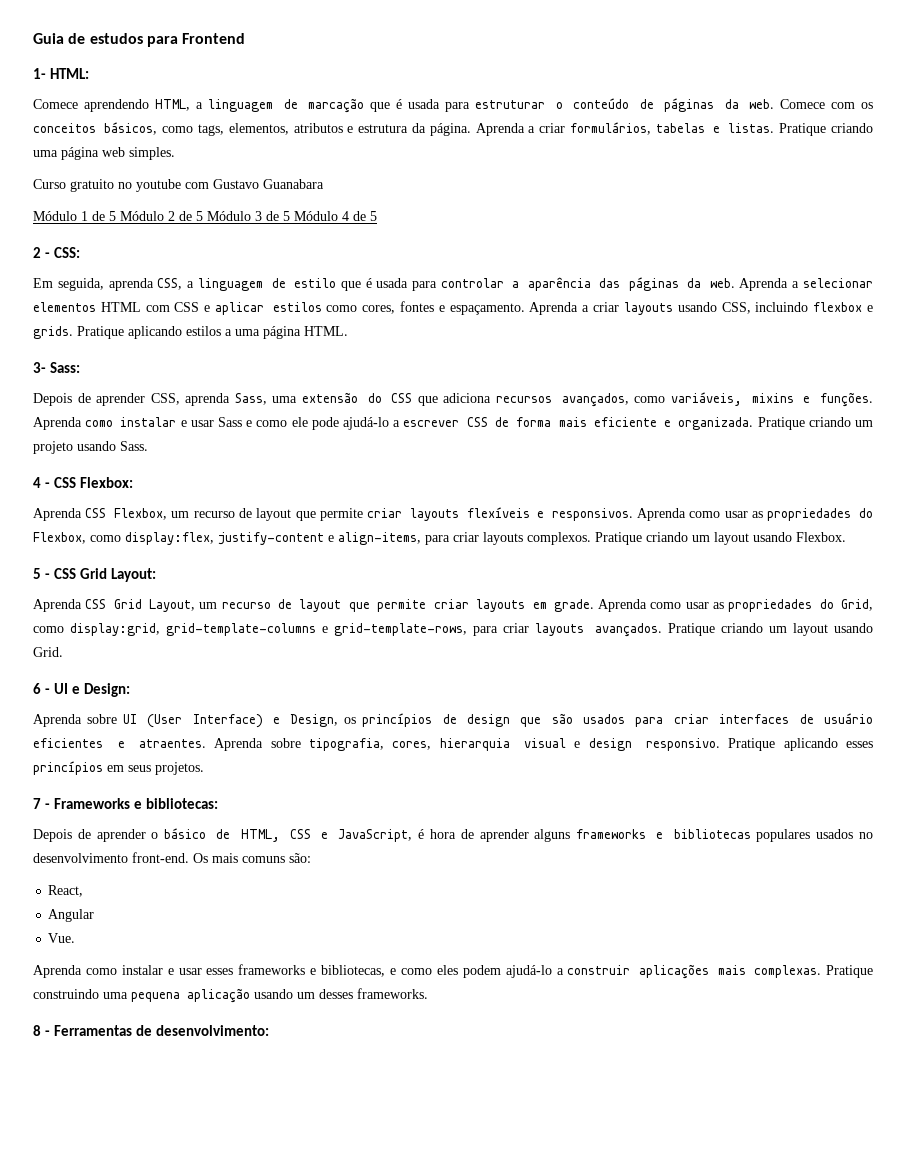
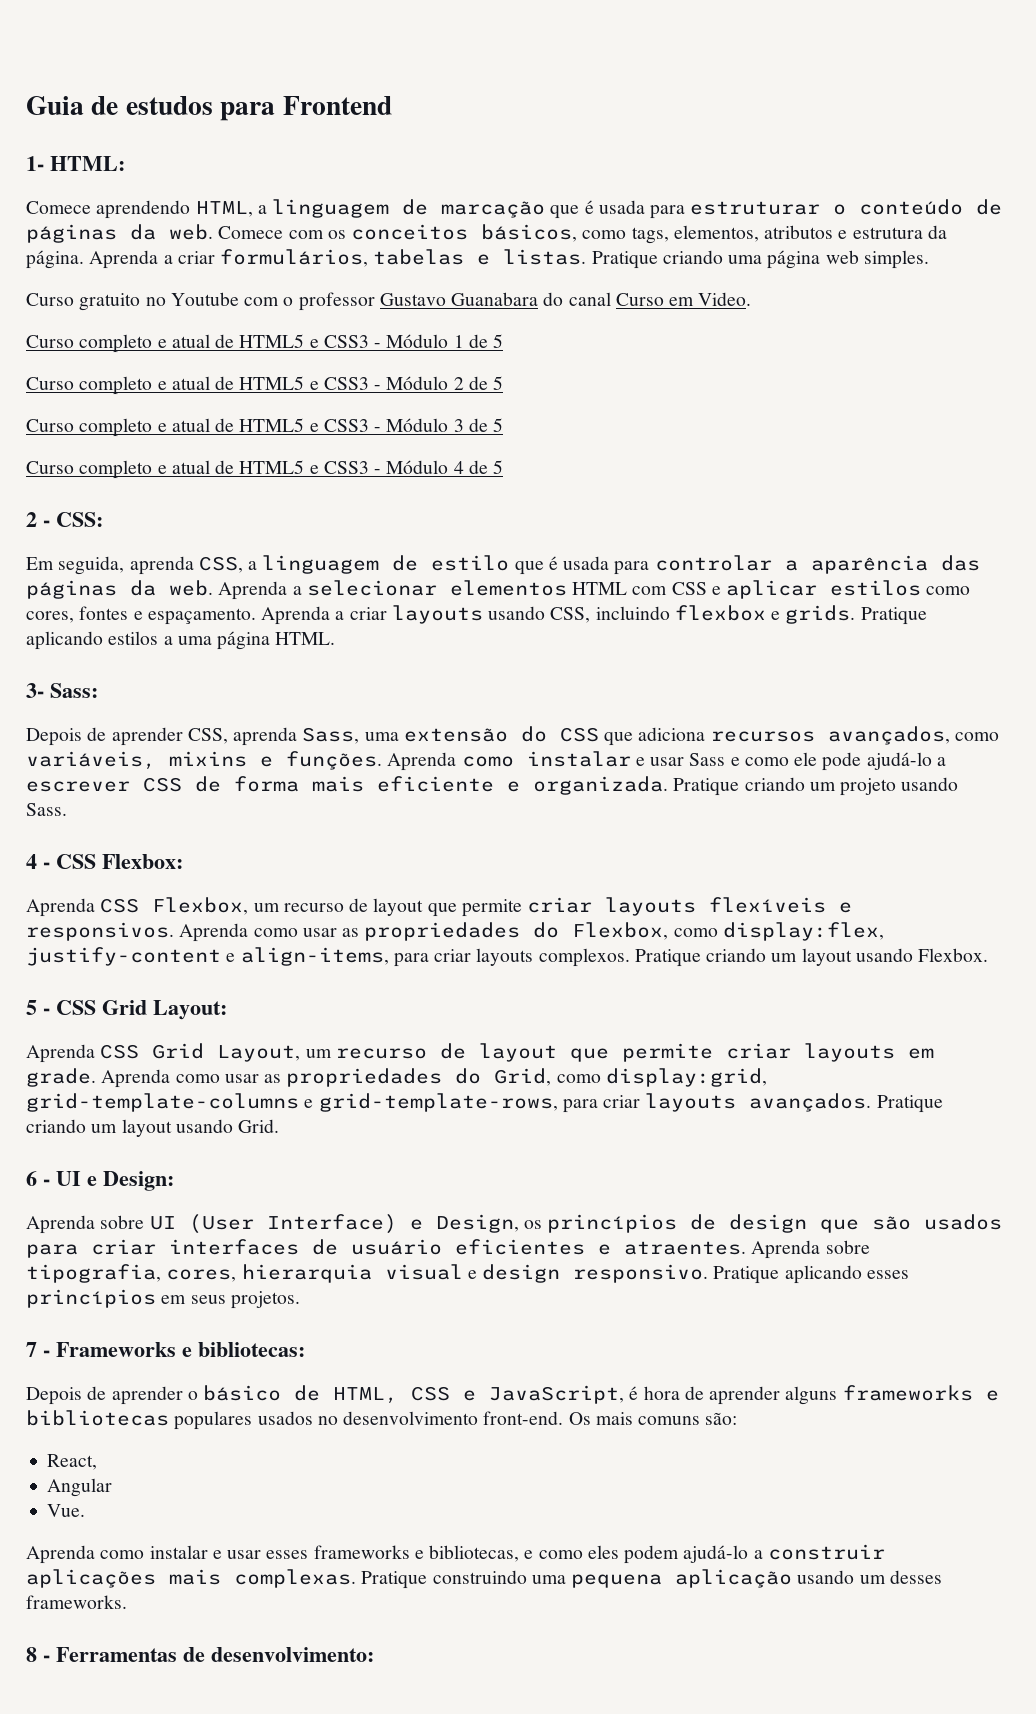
- Curso gratuito no youtube com Gustavo Guanabara
- Módulo 1 de 5 Módulo 2 de 5 Módulo 3 de 5 Módulo 4 de 5
+ Curso gratuito no Youtube com o professor Gustavo Guanabara do canal Curso em Video.
+ Curso completo e atual de HTML5 e CSS3 - Módulo 1 de 5
+ Curso completo e atual de HTML5 e CSS3 - Módulo 2 de 5
+ Curso completo e atual de HTML5 e CSS3 - Módulo 3 de 5
+ Curso completo e atual de HTML5 e CSS3 - Módulo 4 de 5

